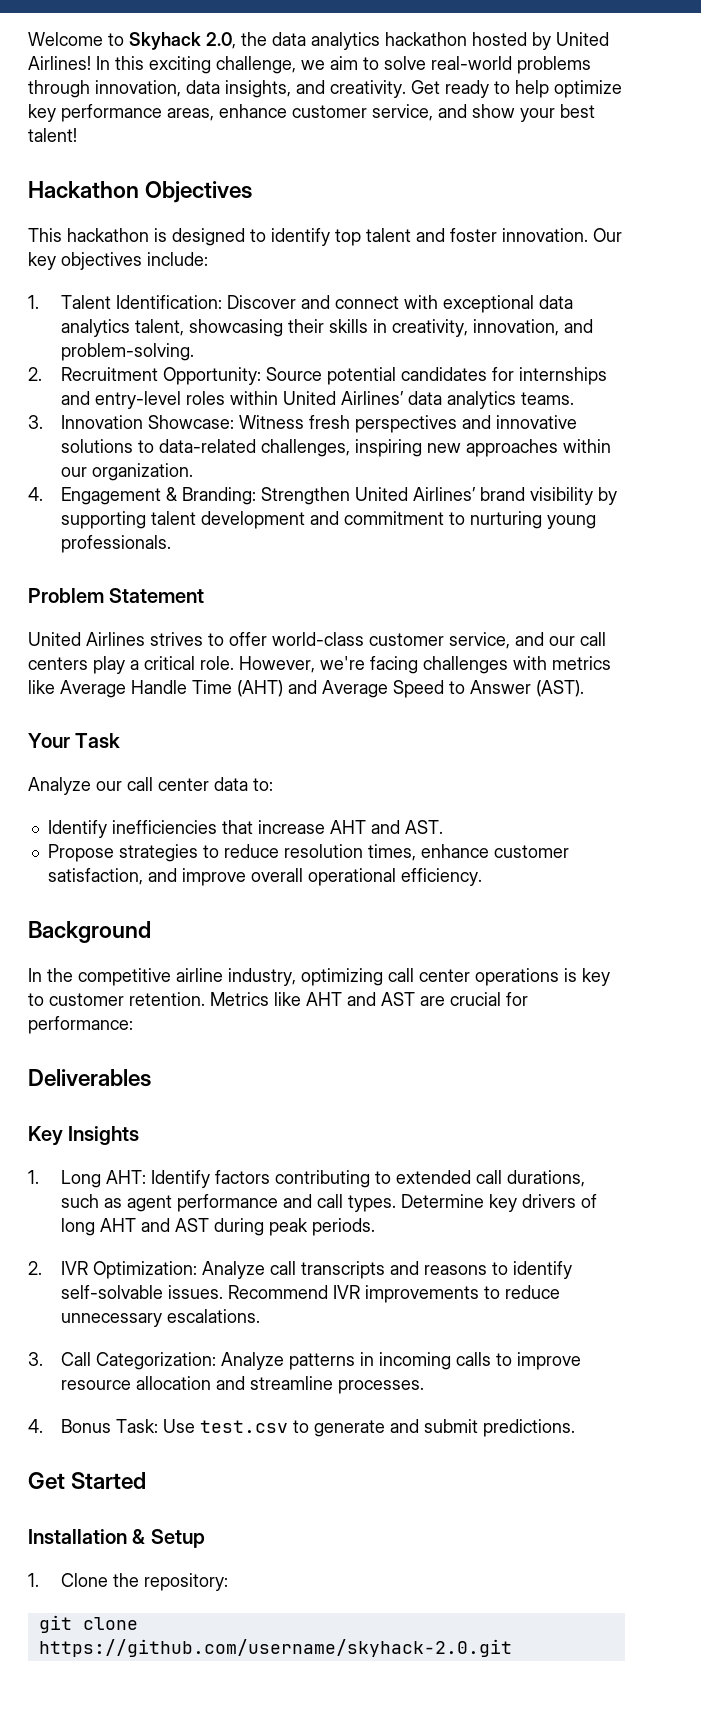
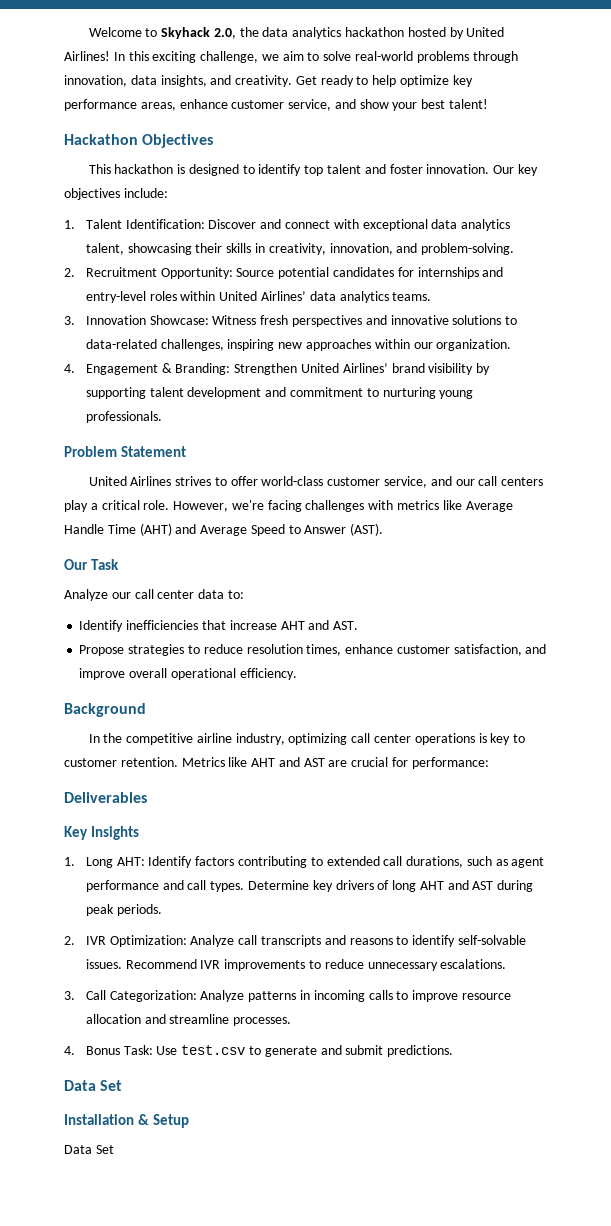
- Your Task
+ Our Task
  4. Bonus Task: Use test.csv to generate and submit predictions.
- Get Started
+ Data Set
  Installation & Setup
- 1. Clone the repository:
- git clone https://github.com/username/skyhack-2.0.git
+ Data Set

